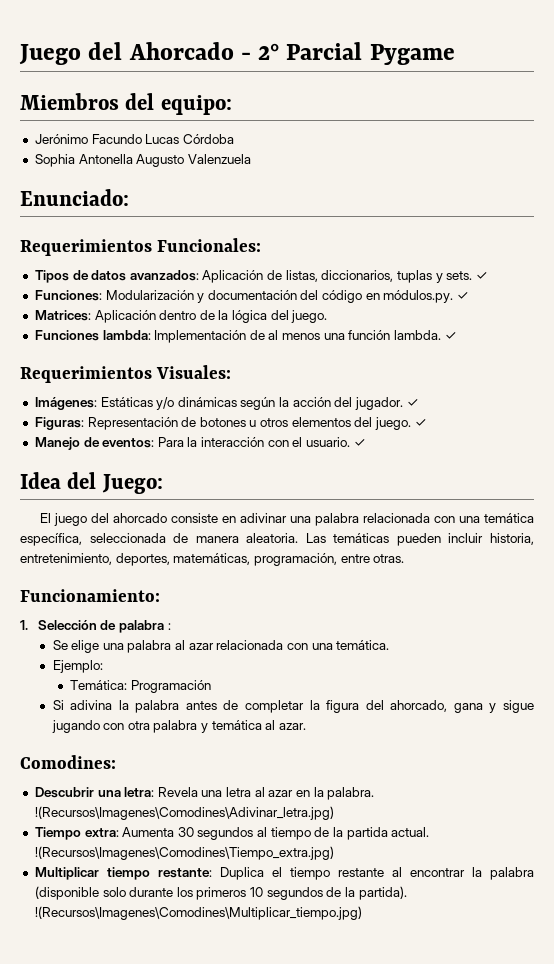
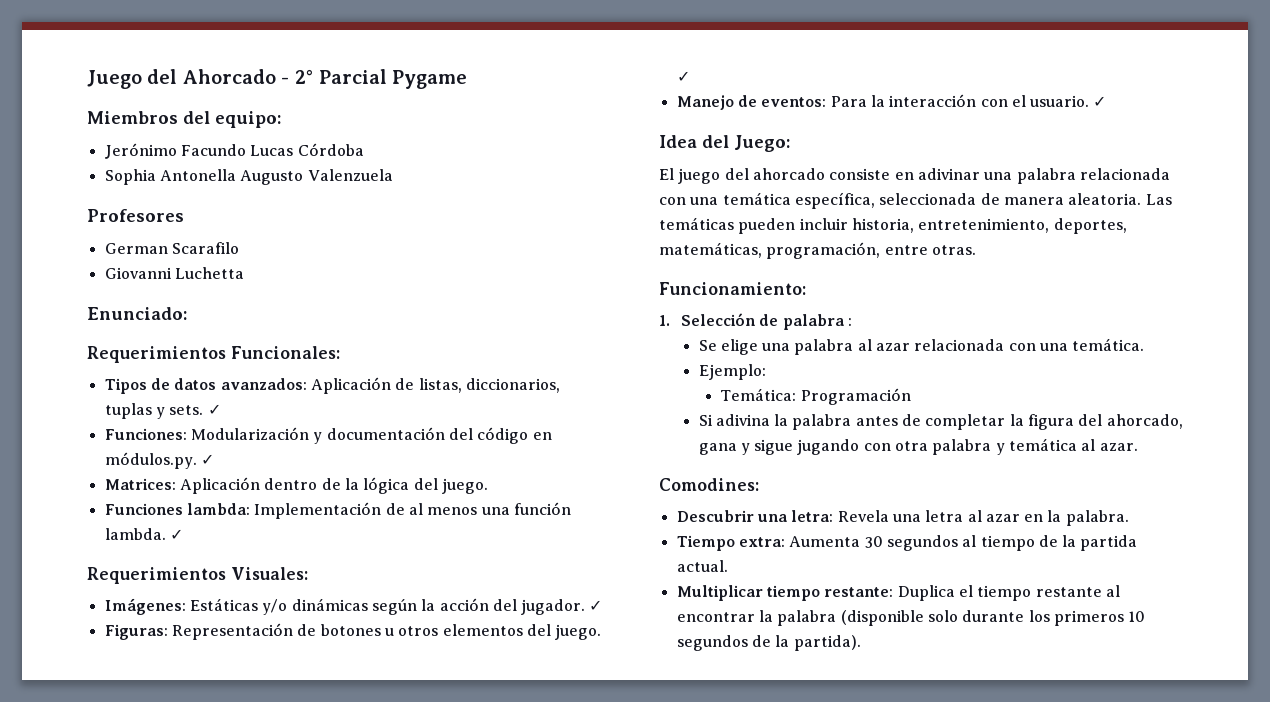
+ Profesores
+ German Scarafilo
+ Giovanni Luchetta
- !(Recursos\Imagenes\Comodines\Adivinar_letra.jpg)
- !(Recursos\Imagenes\Comodines\Tiempo_extra.jpg)
- !(Recursos\Imagenes\Comodines\Multiplicar_tiempo.jpg)

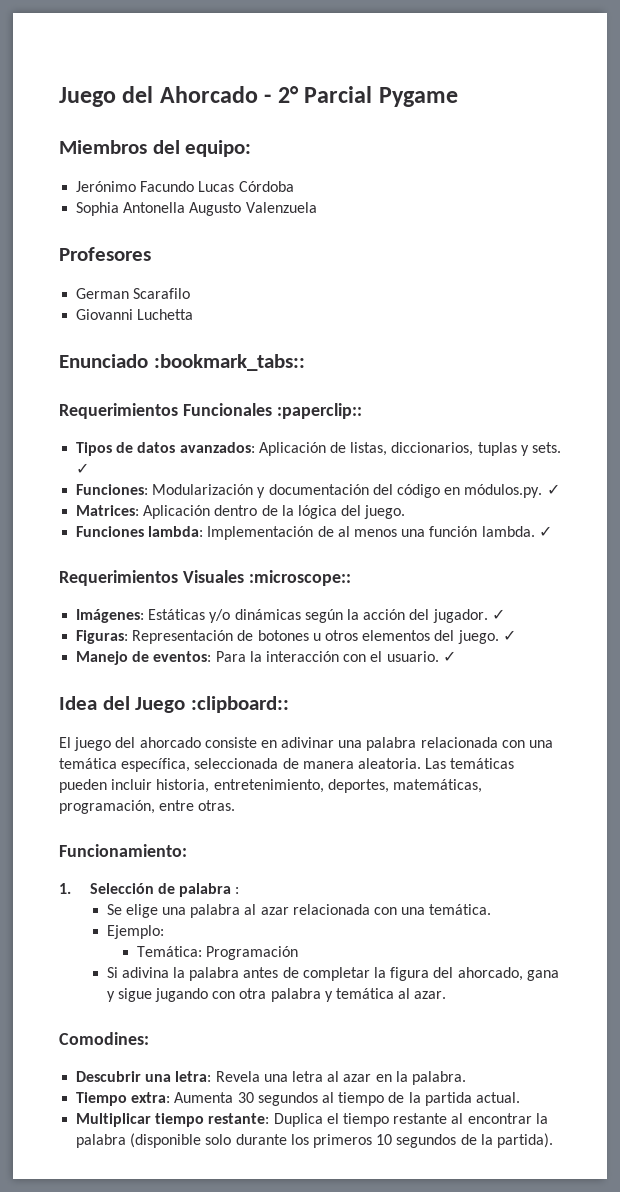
- Enunciado:
- Requerimientos Funcionales:
+ Enunciado :bookmark_tabs::
+ Requerimientos Funcionales :paperclip::
- Requerimientos Visuales:
+ Requerimientos Visuales :microscope::
- Idea del Juego:
+ Idea del Juego :clipboard::

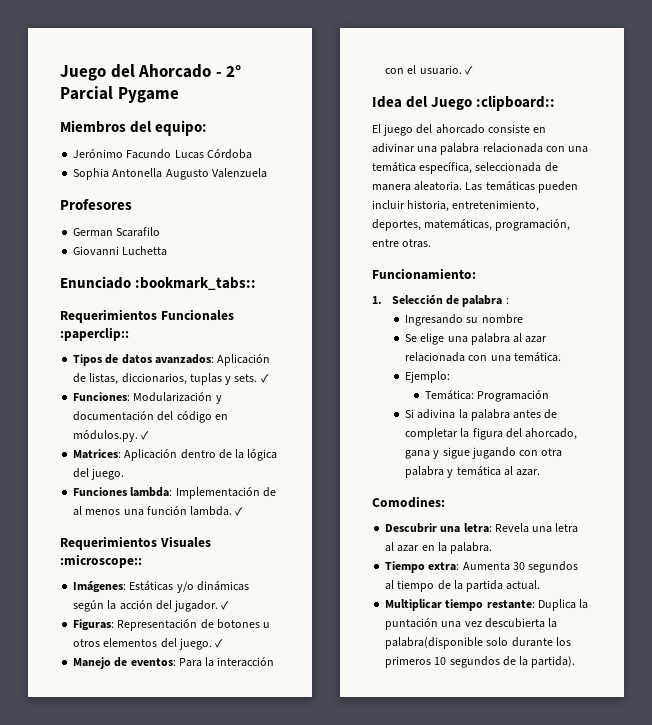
+ Ingresando su nombre
- Multiplicar tiempo restante: Duplica el tiempo restante al encontrar la palabra (disponible solo durante los primeros 10 segundos de la partida).
+ Multiplicar tiempo restante: Duplica la puntación una vez descubierta la palabra(disponible solo durante los primeros 10 segundos de la partida).

